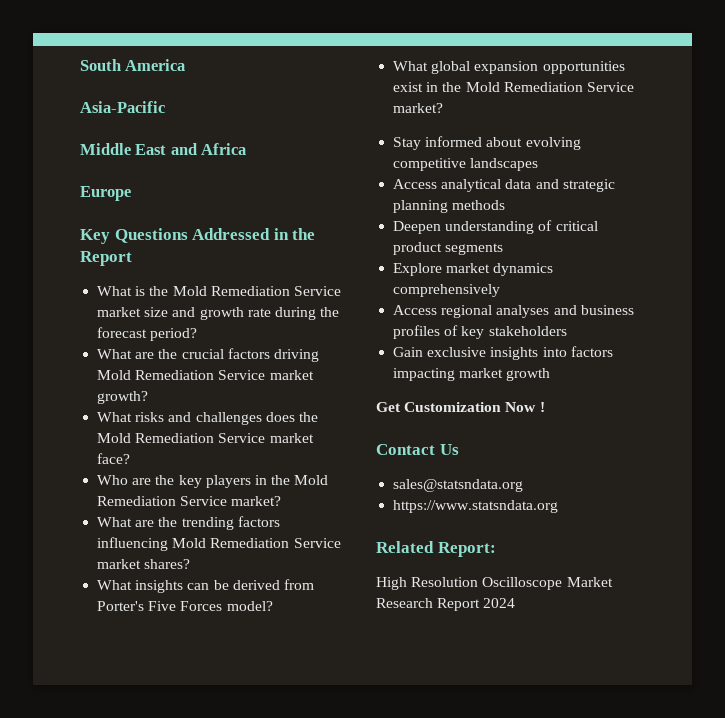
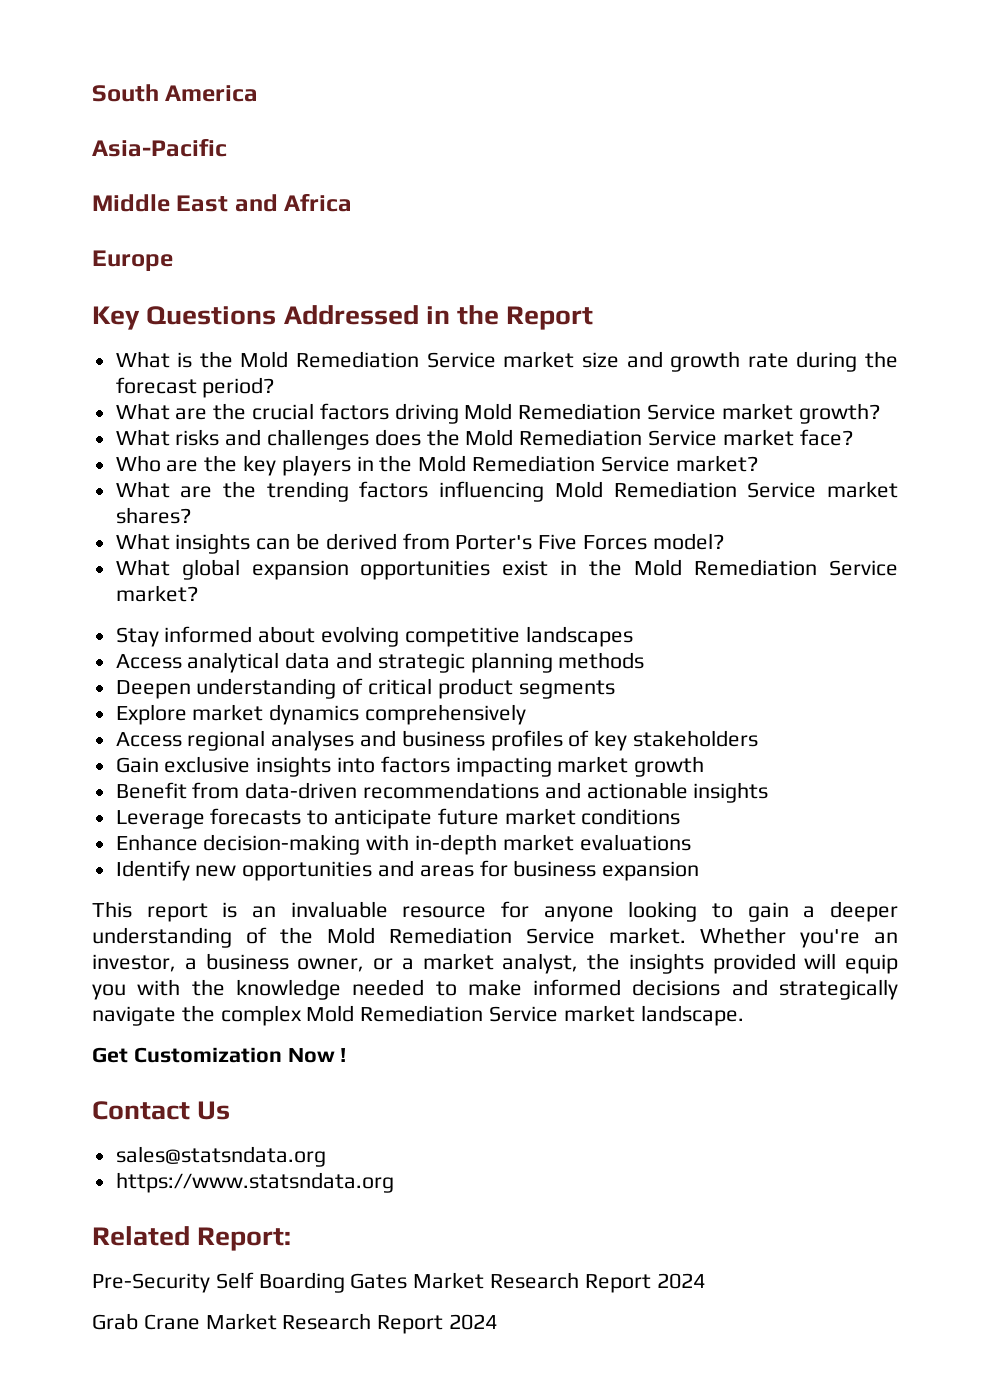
+ Benefit from data-driven recommendations and actionable insights
+ Leverage forecasts to anticipate future market conditions
+ Enhance decision-making with in-depth market evaluations
+ Identify new opportunities and areas for business expansion
+ This report is an invaluable resource for anyone looking to gain a deeper understanding of the Mold Remediation Service market. Whether you're an investor, a business owner, or a market analyst, the insights provided will equip you with the knowledge needed to make informed decisions and strategically navigate the complex Mold Remediation Service market landscape.
- High Resolution Oscilloscope Market Research Report 2024
+ Pre-Security Self Boarding Gates Market Research Report 2024
+ Grab Crane Market Research Report 2024

